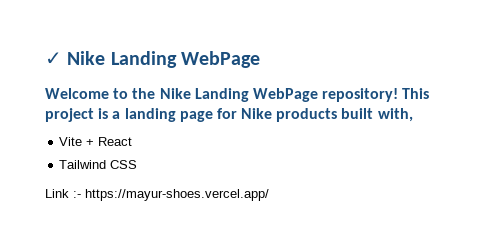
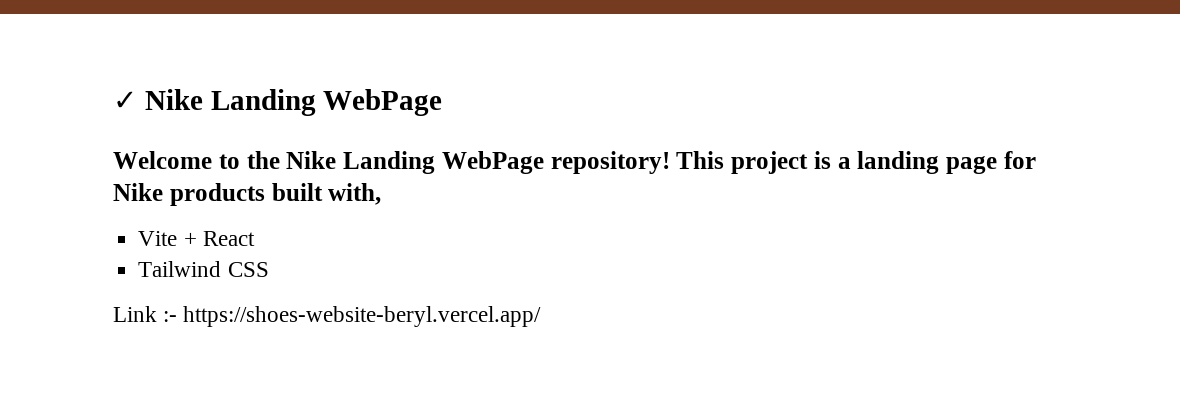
- Link :- https://mayur-shoes.vercel.app/
+ Link :- https://shoes-website-beryl.vercel.app/

